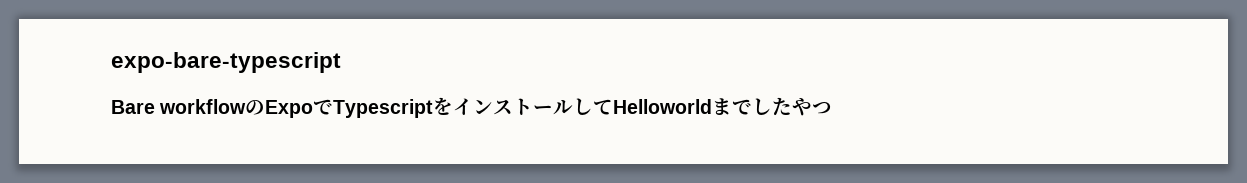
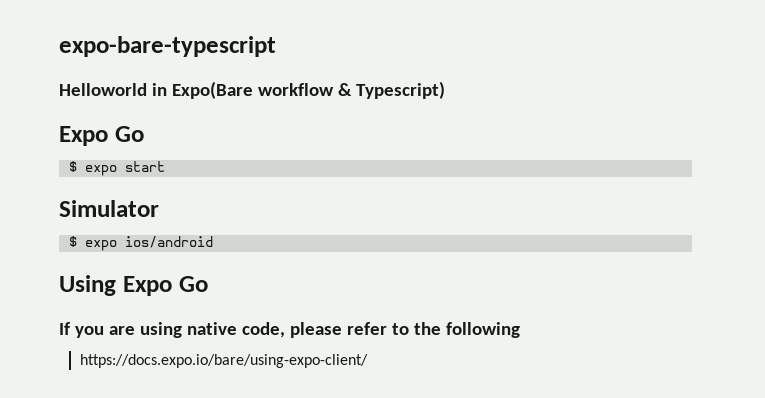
- Bare workflowのExpoでTypescriptをインストールしてHelloworldまでしたやつ
+ Helloworld in Expo(Bare workflow & Typescript)
+ Expo Go
+ $ expo start
+ Simulator
+ $ expo ios/android
+ Using Expo Go
+ If you are using native code, please refer to the following
+ https://docs.expo.io/bare/using-expo-client/

